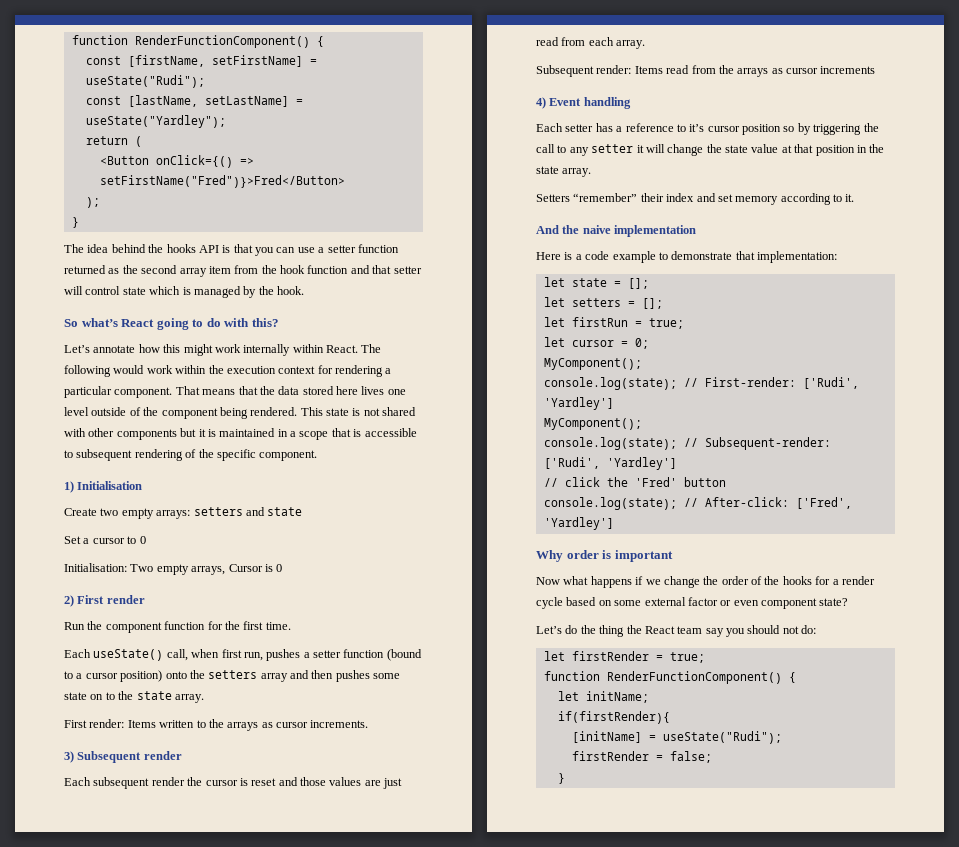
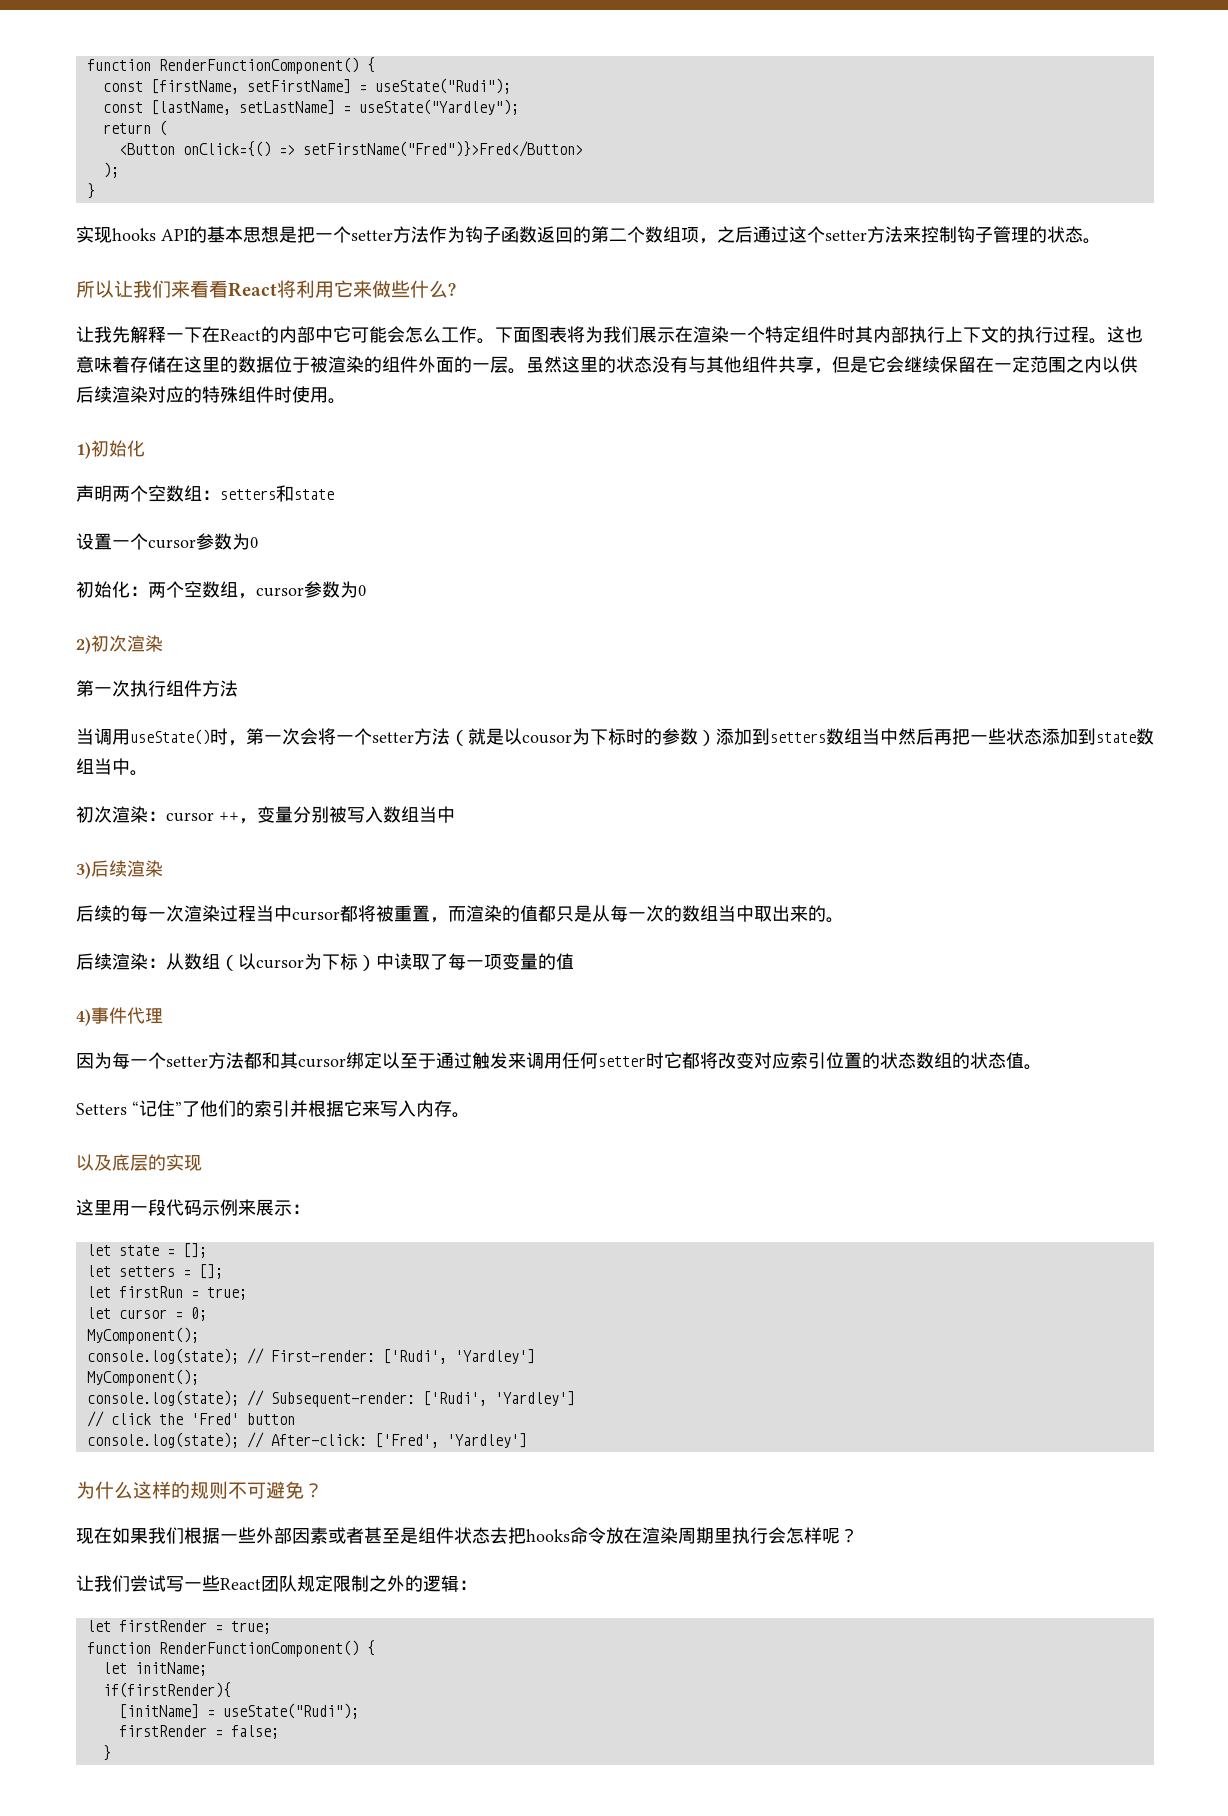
- The idea behind the hooks API is that you can use a setter function returned as the second array item from the hook function and that setter will control state which is managed by the hook.
- So what’s React going to do with this?
- Let’s annotate how this might work internally within React. The following would work within the execution context for rendering a particular component. That means that the data stored here lives one level outside of the component being rendered. This state is not shared with other components but it is maintained in a scope that is accessible to subsequent rendering of the specific component.
- 1) Initialisation
- Create two empty arrays: setters and state
- Set a cursor to 0
- Initialisation: Two empty arrays, Cursor is 0
- 2) First render
- Run the component function for the first time.
- Each useState() call, when first run, pushes a setter function (bound to a cursor position) onto the setters array and then pushes some state on to the state array.
- First render: Items written to the arrays as cursor increments.
- 3) Subsequent render
- Each subsequent render the cursor is reset and those values are just read from each array.
- Subsequent render: Items read from the arrays as cursor increments
- 4) Event handling
- Each setter has a reference to it’s cursor position so by triggering the call to any setter it will change the state value at that position in the state array.
- Setters “remember” their index and set memory according to it.
- And the naive implementation
- Here is a code example to demonstrate that implementation:
+ 实现hooks API的基本思想是把一个setter方法作为钩子函数返回的第二个数组项，之后通过这个setter方法来控制钩子管理的状态。
+ 所以让我们来看看React将利用它来做些什么?
+ 让我先解释一下在React的内部中它可能会怎么工作。下面图表将为我们展示在渲染一个特定组件时其内部执行上下文的执行过程。这也意味着存储在这里的数据位于被渲染的组件外面的一层。虽然这里的状态没有与其他组件共享，但是它会继续保留在一定范围之内以供后续渲染对应的特殊组件时使用。
+ 1)初始化
+ 声明两个空数组：setters和state
+ 设置一个cursor参数为0
+ 初始化：两个空数组，cursor参数为0
+ 2)初次渲染
+ 第一次执行组件方法
+ 当调用useState()时，第一次会将一个setter方法（就是以cousor为下标时的参数）添加到setters数组当中然后再把一些状态添加到state数组当中。
+ 初次渲染：cursor ++，变量分别被写入数组当中
+ 3)后续渲染
+ 后续的每一次渲染过程当中cursor都将被重置，而渲染的值都只是从每一次的数组当中取出来的。
+ 后续渲染：从数组（以cursor为下标）中读取了每一项变量的值
+ 4)事件代理
+ 因为每一个setter方法都和其cursor绑定以至于通过触发来调用任何setter时它都将改变对应索引位置的状态数组的状态值。
+ Setters “记住”了他们的索引并根据它来写入内存。
+ 以及底层的实现
+ 这里用一段代码示例来展示：
- Why order is important
- Now what happens if we change the order of the hooks for a render cycle based on some external factor or even component state?
- Let’s do the thing the React team say you should not do:
+ 为什么这样的规则不可避免？
+ 现在如果我们根据一些外部因素或者甚至是组件状态去把hooks命令放在渲染周期里执行会怎样呢？
+ 让我们尝试写一些React团队规定限制之外的逻辑：

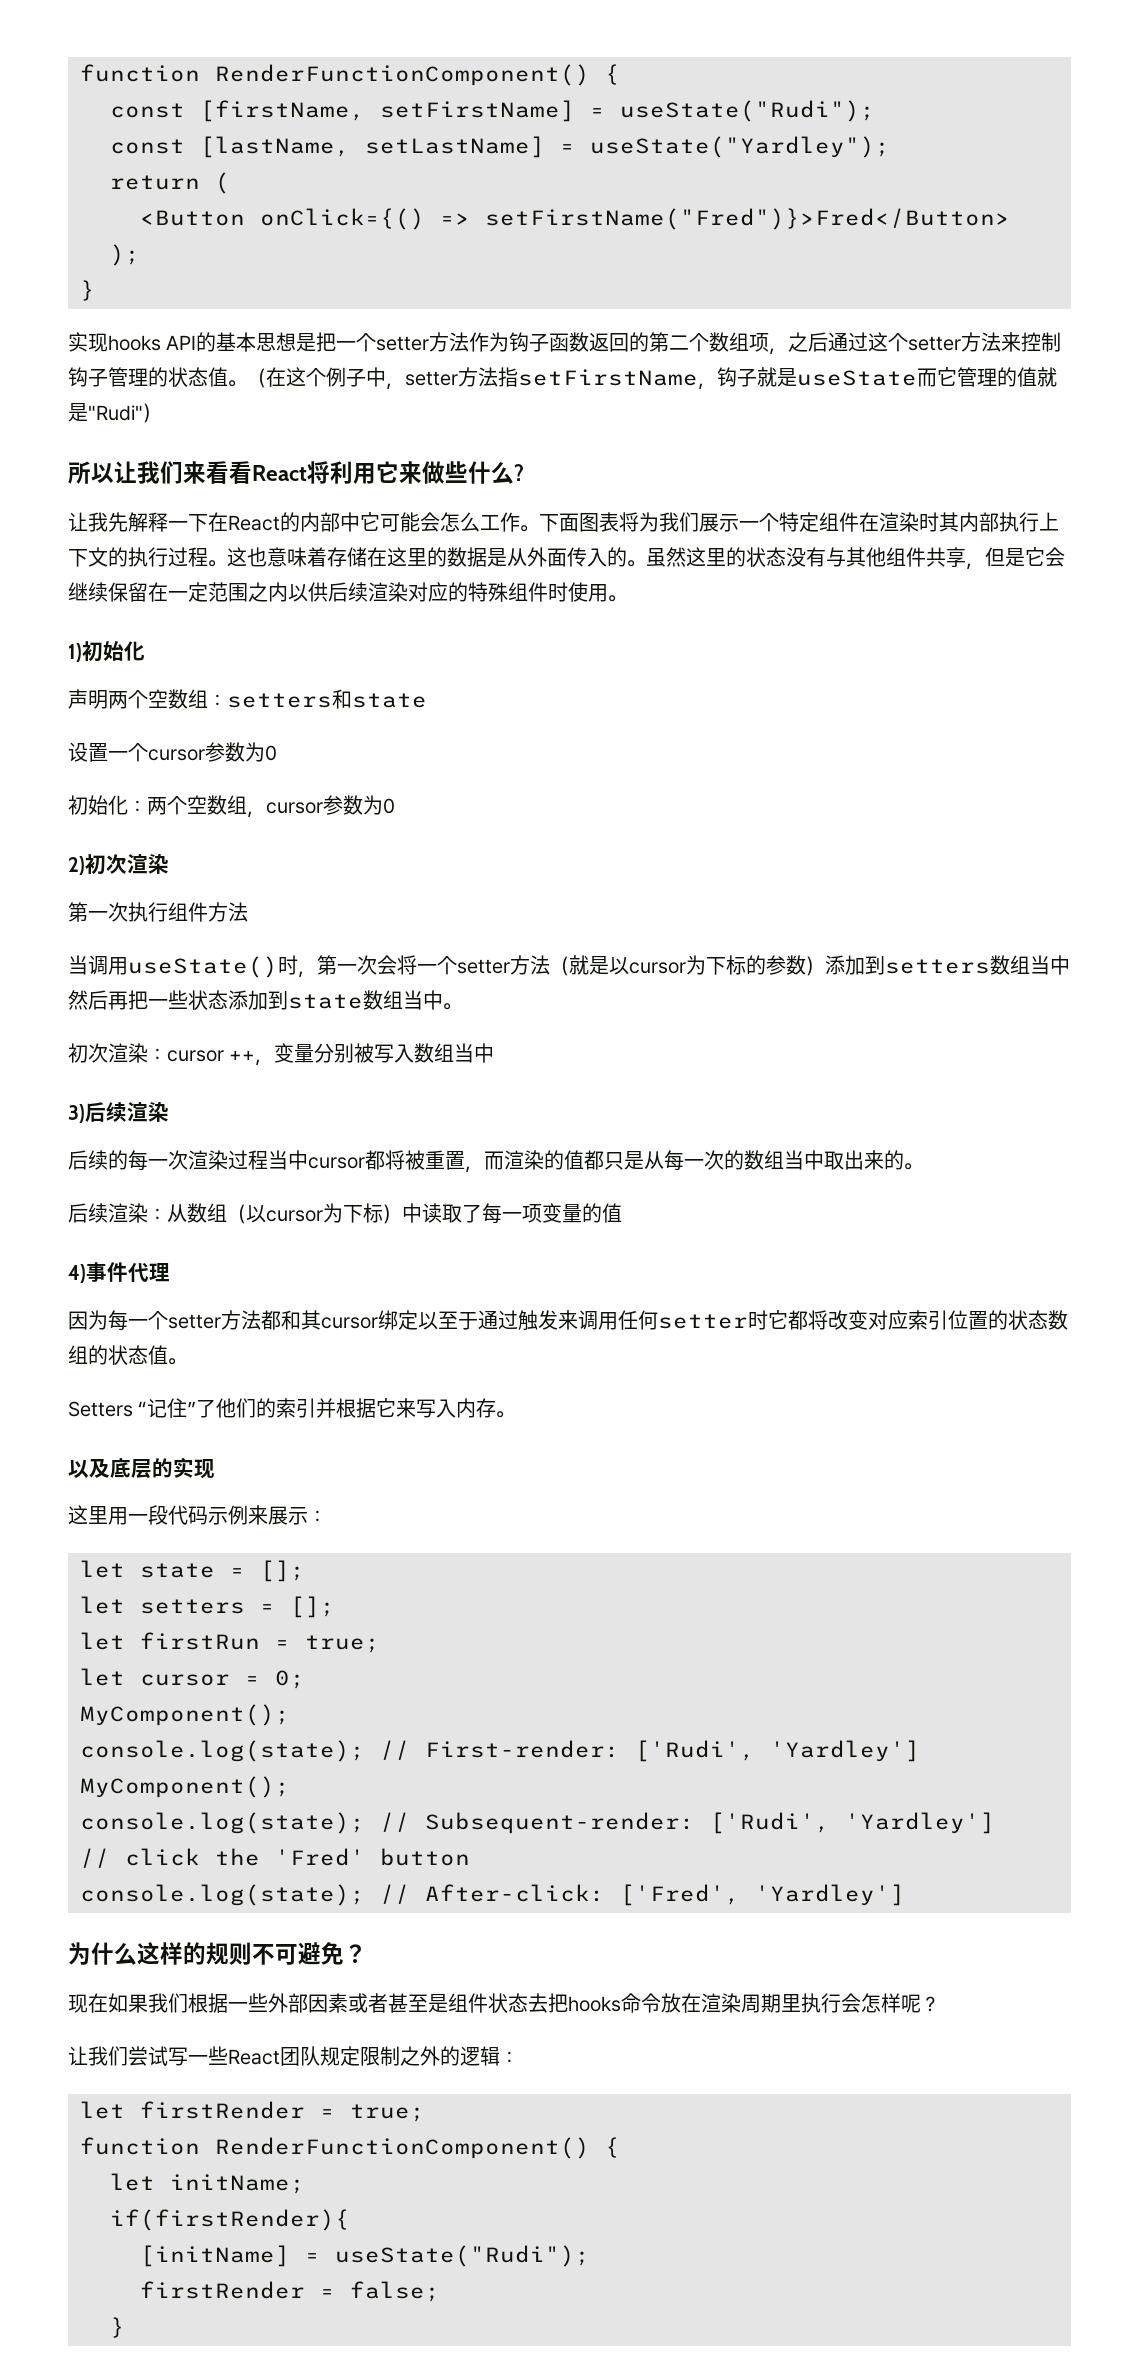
- 实现hooks API的基本思想是把一个setter方法作为钩子函数返回的第二个数组项，之后通过这个setter方法来控制钩子管理的状态。
+ 实现hooks API的基本思想是把一个setter方法作为钩子函数返回的第二个数组项，之后通过这个setter方法来控制钩子管理的状态值。（在这个例子中，setter方法指setFirstName，钩子就是useState而它管理的值就是"Rudi"）
- 下面图表将为我们展示在渲染一个特定组件时其内部执行上下文的执行过程。
+ 下面图表将为我们展示一个特定组件在渲染时其内部执行上下文的执行过程。
- 这也意味着存储在这里的数据位于被渲染的组件外面的一层。
+ 这也意味着存储在这里的数据是从外面传入的。
- 当调用useState()时，第一次会将一个setter方法（就是以cousor为下标时的参数）添加到setters数组当中然后再把一些状态添加到state数组当中。
+ 当调用useState()时，第一次会将一个setter方法（就是以cursor为下标的参数）添加到setters数组当中然后再把一些状态添加到state数组当中。

